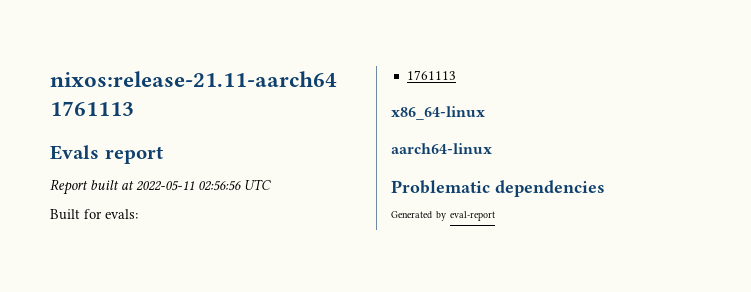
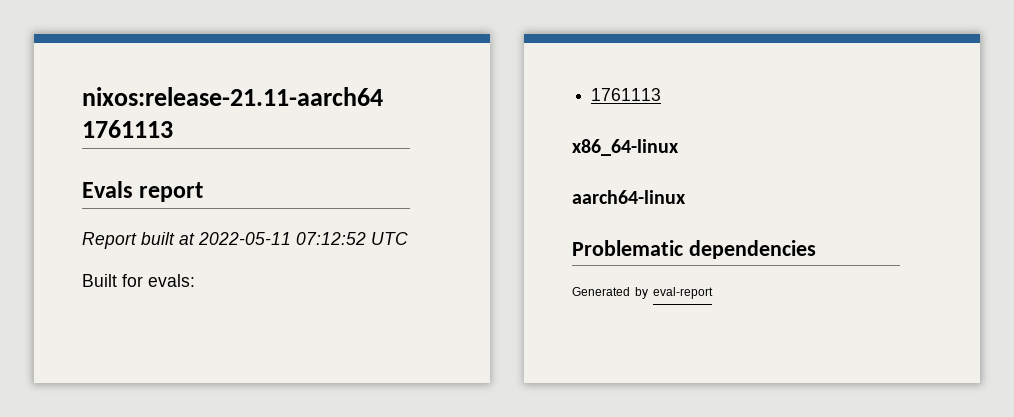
- Report built at 2022-05-11 02:56:56 UTC
+ Report built at 2022-05-11 07:12:52 UTC

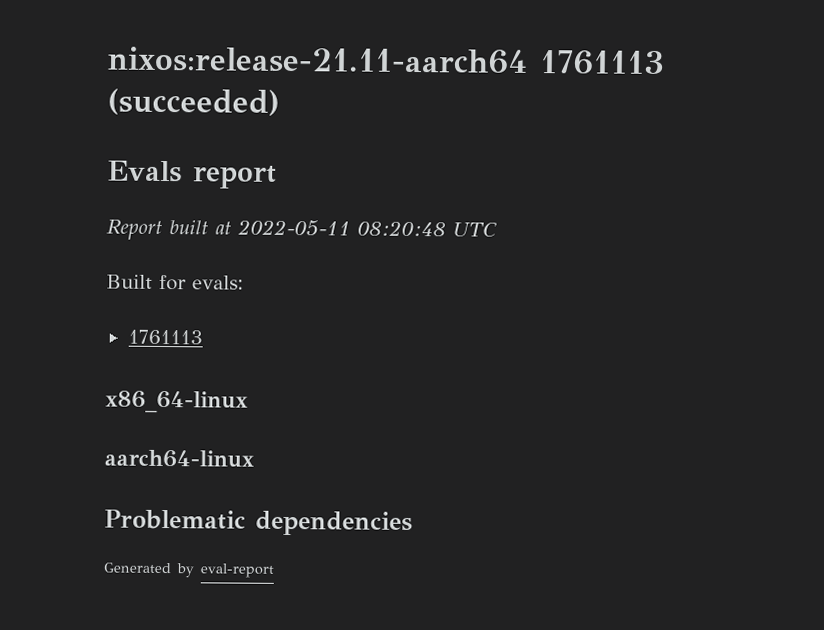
- nixos:release-21.11-aarch64 1761113
+ nixos:release-21.11-aarch64 1761113 (succeeded)
- Report built at 2022-05-11 07:12:52 UTC
+ Report built at 2022-05-11 08:20:48 UTC

